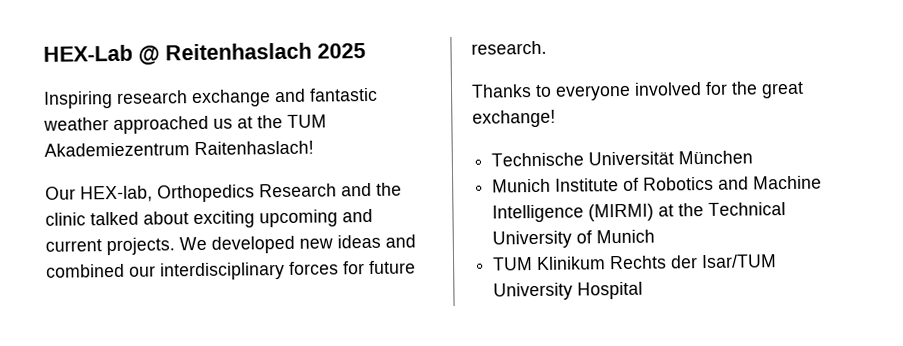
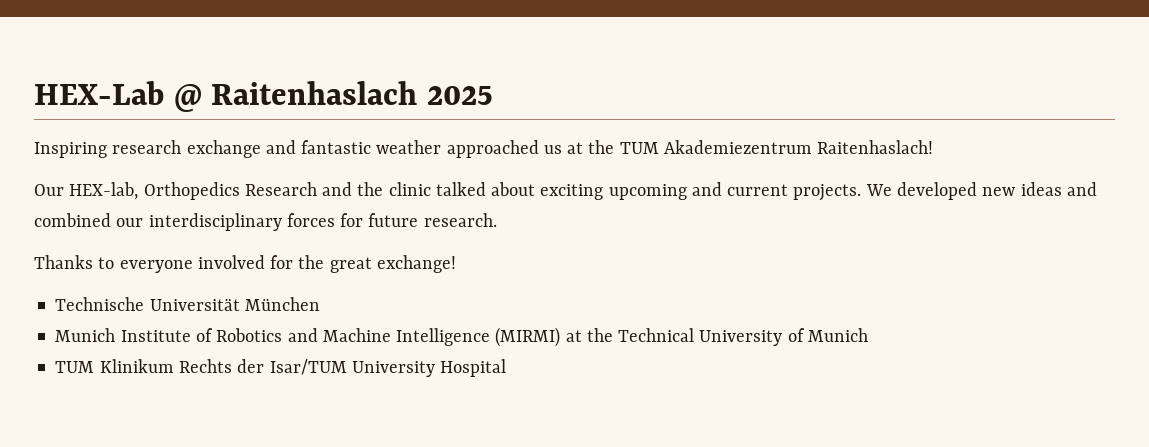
- HEX-Lab @ Reitenhaslach 2025
+ HEX-Lab @ Raitenhaslach 2025

